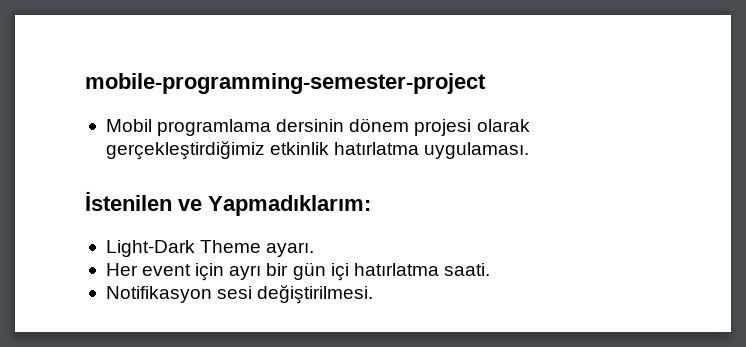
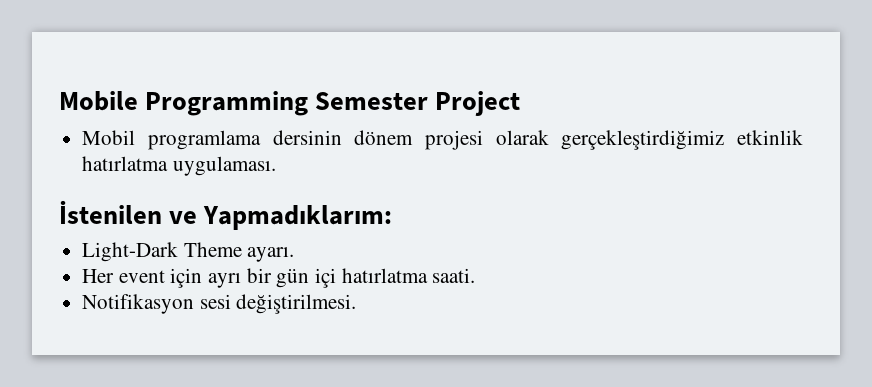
- mobile-programming-semester-project
+ Mobile Programming Semester Project

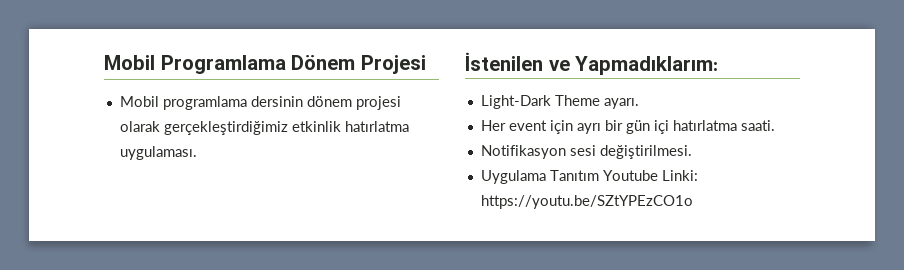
- Mobile Programming Semester Project
+ Mobil Programlama Dönem Projesi
+ Uygulama Tanıtım Youtube Linki: https://youtu.be/SZtYPEzCO1o

